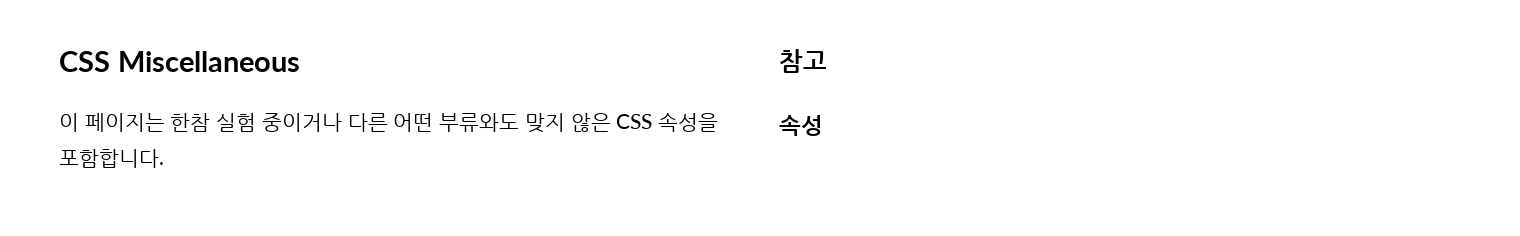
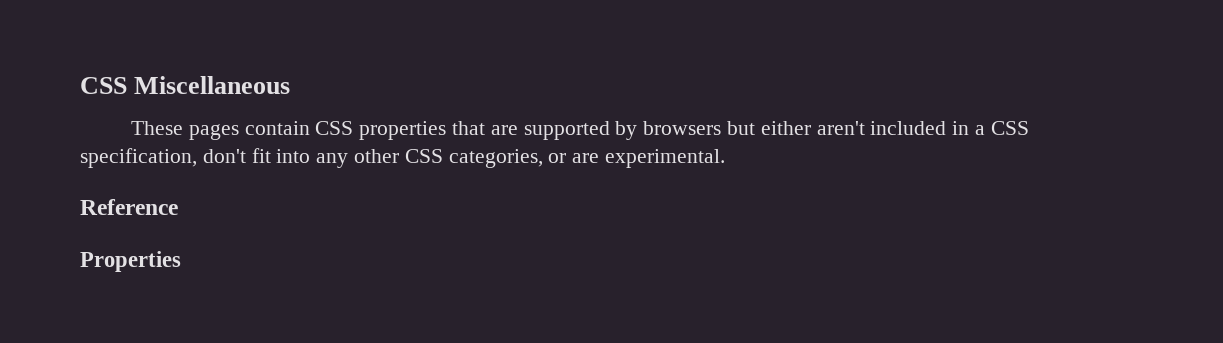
- 이 페이지는 한참 실험 중이거나 다른 어떤 부류와도 맞지 않은 CSS 속성을 포함합니다.
- 참고
- 속성
+ These pages contain CSS properties that are supported by browsers but either aren't included in a CSS specification, don't fit into any other CSS categories, or are experimental.
+ Reference
+ Properties

